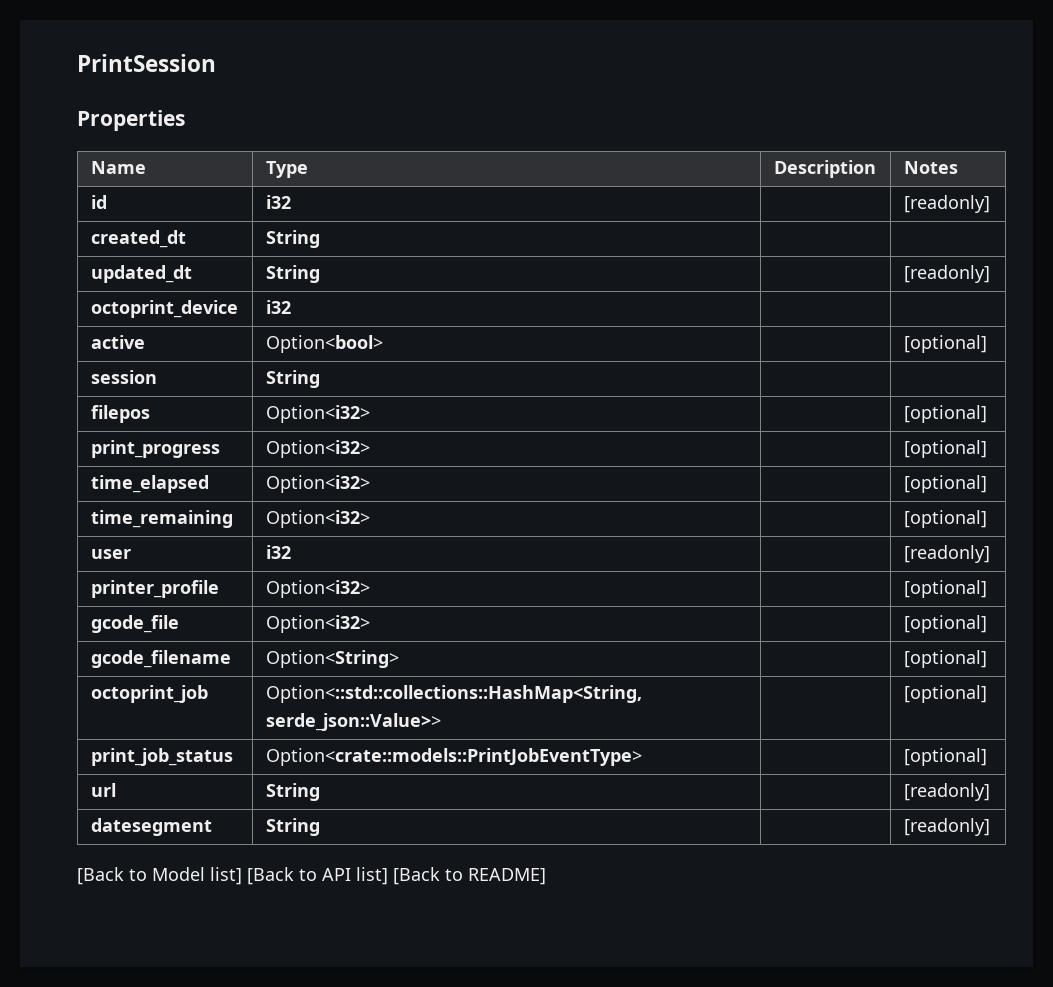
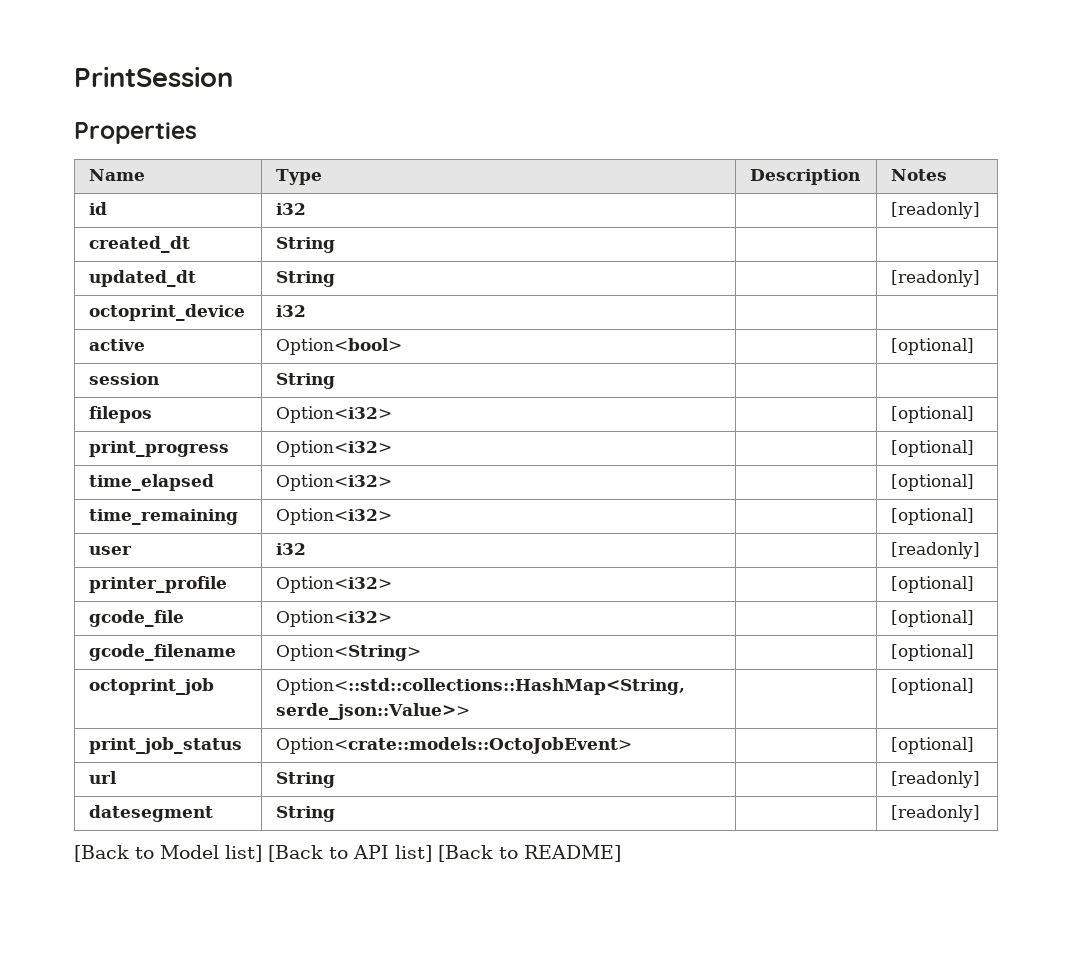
- print_job_status | Option<crate::models::PrintJobEventType> | | [optional]
+ print_job_status | Option<crate::models::OctoJobEvent> | | [optional]

